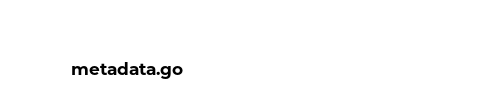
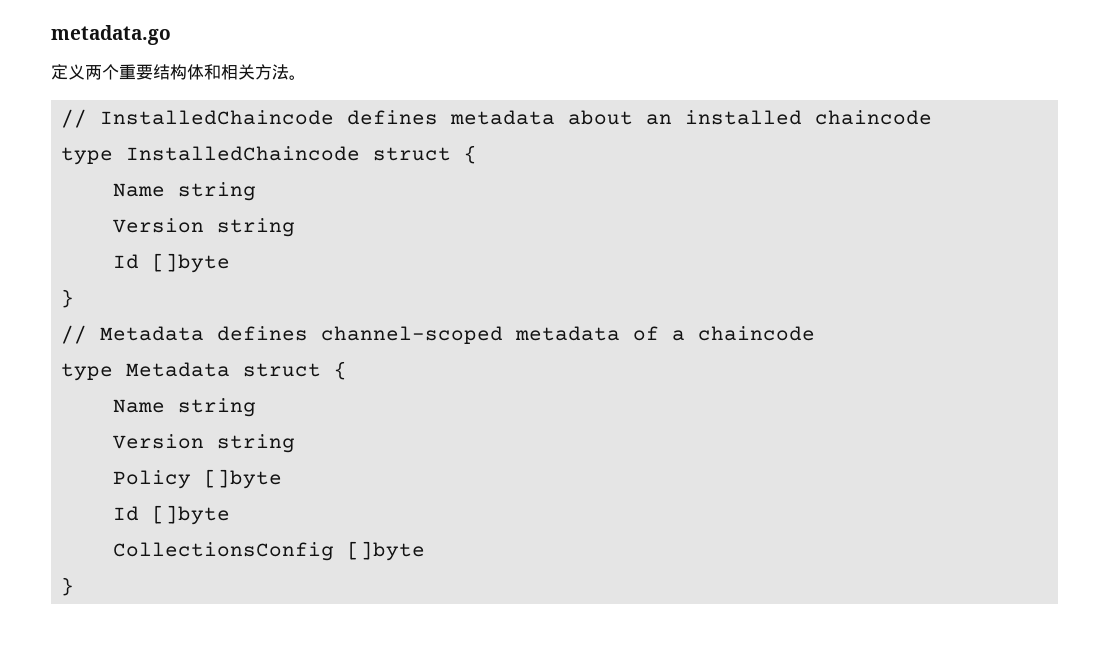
+ 定义两个重要结构体和相关方法。
+ // InstalledChaincode defines metadata about an installed chaincode
+ type InstalledChaincode struct {
+ Name string
+ Version string
+ Id []byte
+ }
+ // Metadata defines channel-scoped metadata of a chaincode
+ type Metadata struct {
+ Name string
+ Version string
+ Policy []byte
+ Id []byte
+ CollectionsConfig []byte
+ }

